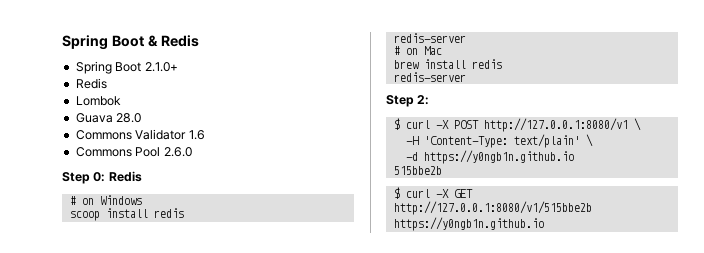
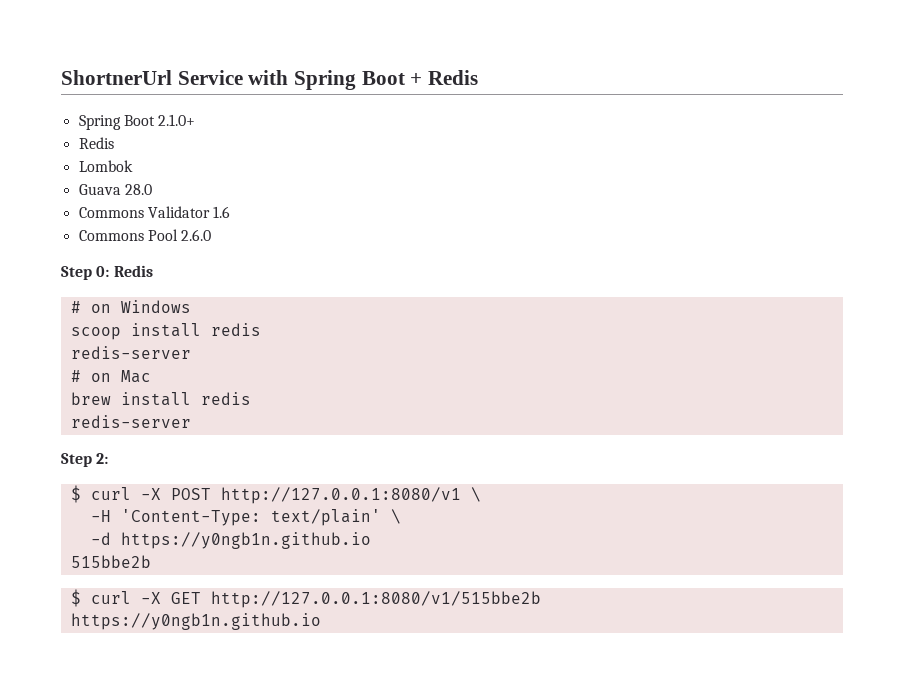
- Spring Boot & Redis
+ ShortnerUrl Service with Spring Boot + Redis

